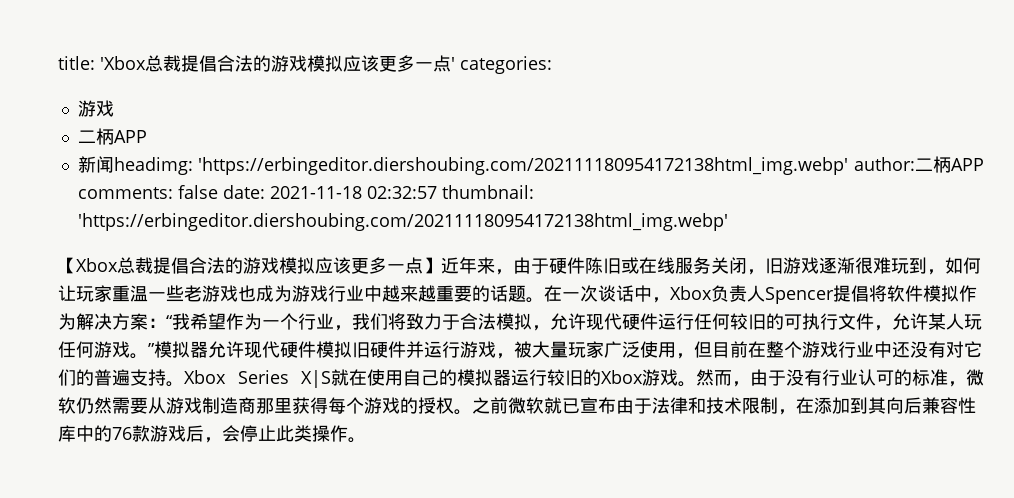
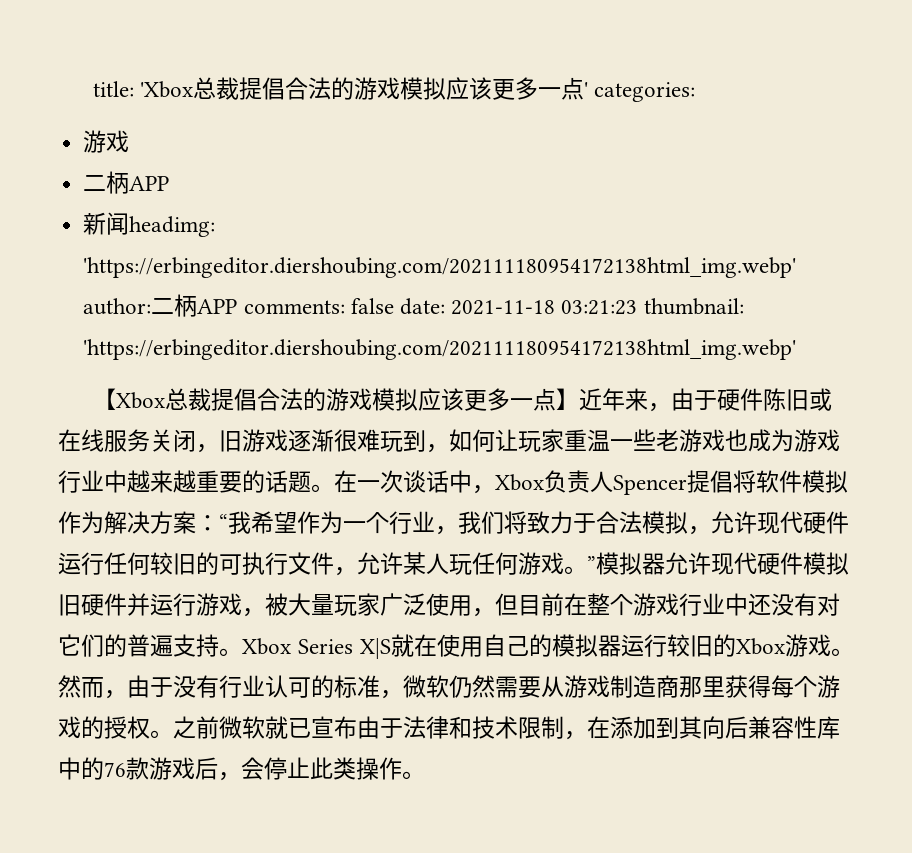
- 新闻headimg: 'https://erbingeditor.diershoubing.com/202111180954172138html_img.webp' author:二柄APP comments: false date: 2021-11-18 02:32:57 thumbnail: 'https://erbingeditor.diershoubing.com/202111180954172138html_img.webp'
+ 新闻headimg: 'https://erbingeditor.diershoubing.com/202111180954172138html_img.webp' author:二柄APP comments: false date: 2021-11-18 03:21:23 thumbnail: 'https://erbingeditor.diershoubing.com/202111180954172138html_img.webp'

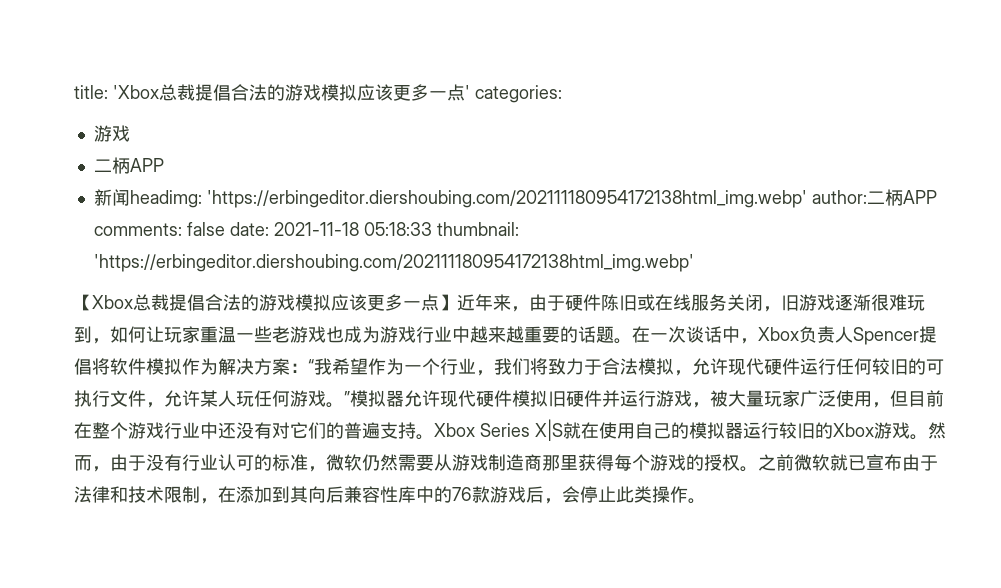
- 新闻headimg: 'https://erbingeditor.diershoubing.com/202111180954172138html_img.webp' author:二柄APP comments: false date: 2021-11-18 03:21:23 thumbnail: 'https://erbingeditor.diershoubing.com/202111180954172138html_img.webp'
+ 新闻headimg: 'https://erbingeditor.diershoubing.com/202111180954172138html_img.webp' author:二柄APP comments: false date: 2021-11-18 05:18:33 thumbnail: 'https://erbingeditor.diershoubing.com/202111180954172138html_img.webp'

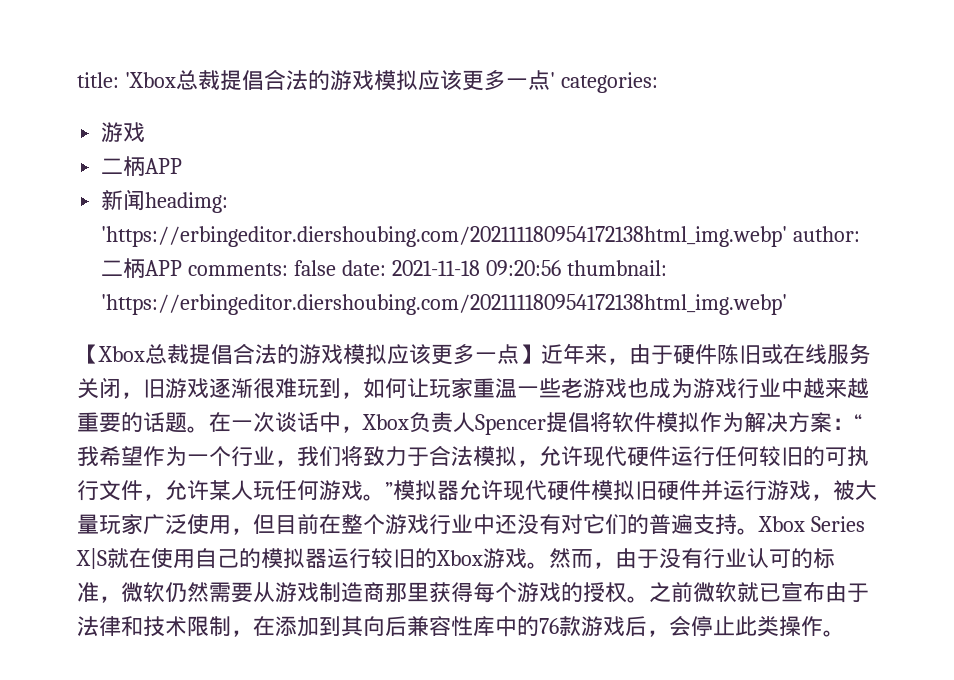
- 新闻headimg: 'https://erbingeditor.diershoubing.com/202111180954172138html_img.webp' author:二柄APP comments: false date: 2021-11-18 05:18:33 thumbnail: 'https://erbingeditor.diershoubing.com/202111180954172138html_img.webp'
+ 新闻headimg: 'https://erbingeditor.diershoubing.com/202111180954172138html_img.webp' author:二柄APP comments: false date: 2021-11-18 09:20:56 thumbnail: 'https://erbingeditor.diershoubing.com/202111180954172138html_img.webp'

